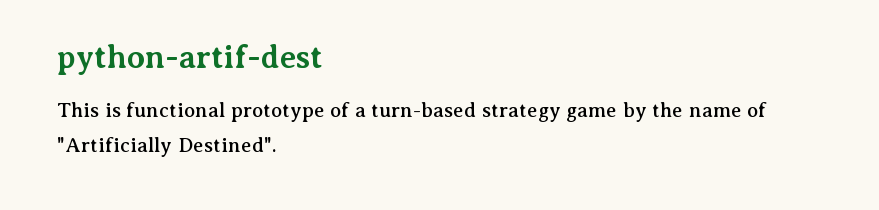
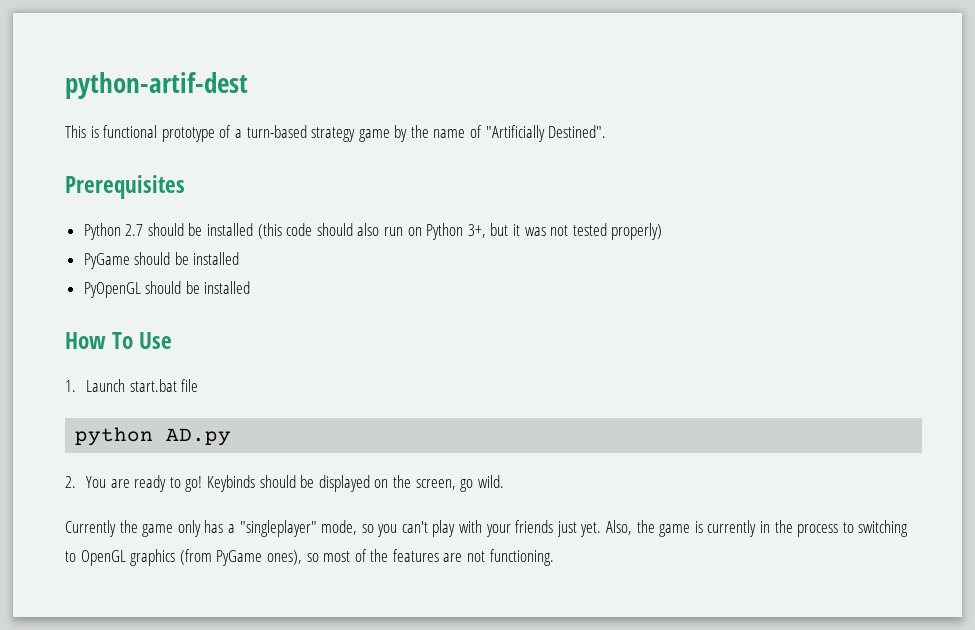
+ Prerequisites
+ Python 2.7 should be installed (this code should also run on Python 3+, but it was not tested properly)
+ PyGame should be installed
+ PyOpenGL should be installed
+ How To Use
+ 1. Launch start.bat file
+ python AD.py
+ 2. You are ready to go! Keybinds should be displayed on the screen, go wild.
+ Currently the game only has a "singleplayer" mode, so you can't play with your friends just yet. Also, the game is currently in the process to switching to OpenGL graphics (from PyGame ones), so most of the features are not functioning.

